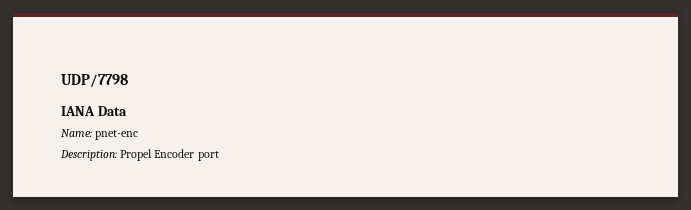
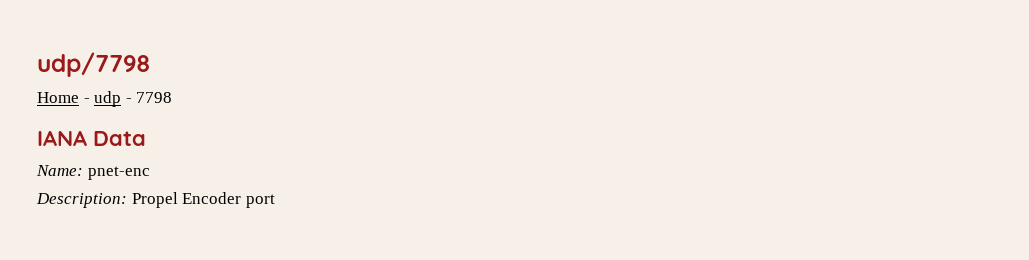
- UDP/7798
+ udp/7798
+ Home - udp - 7798

